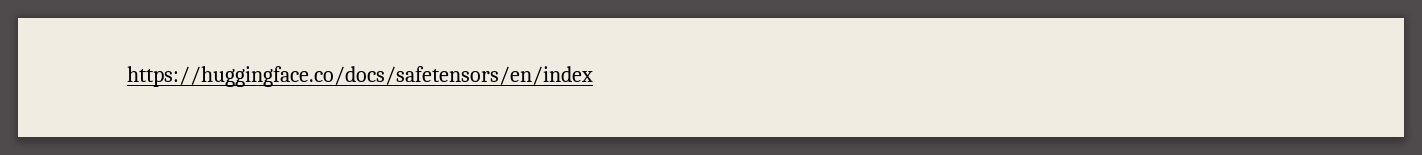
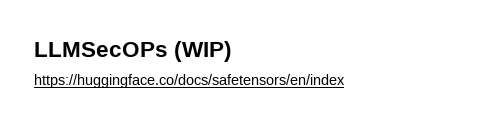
+ LLMSecOPs (WIP)

